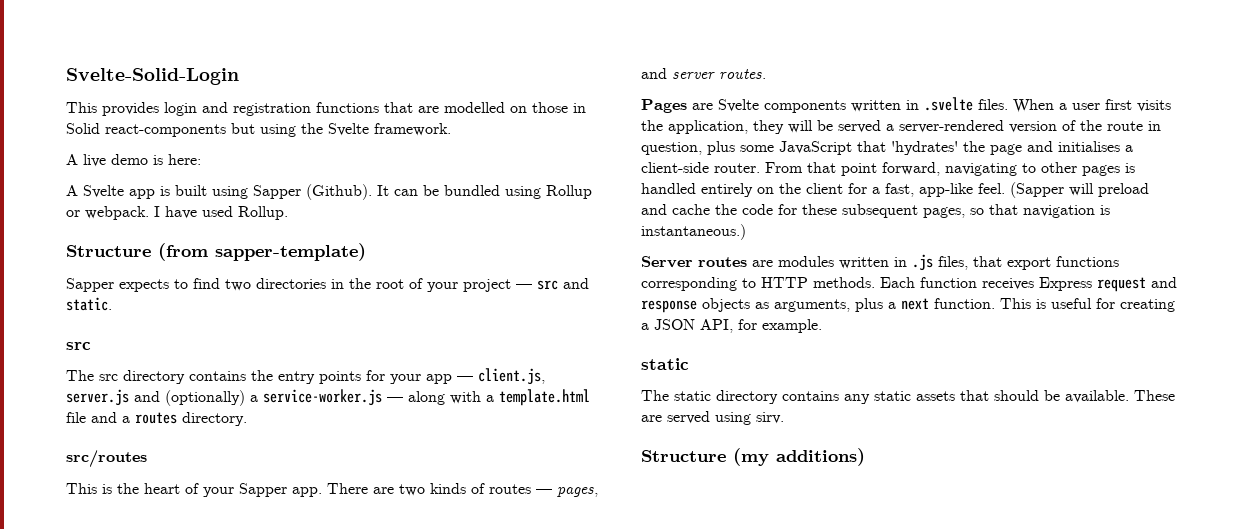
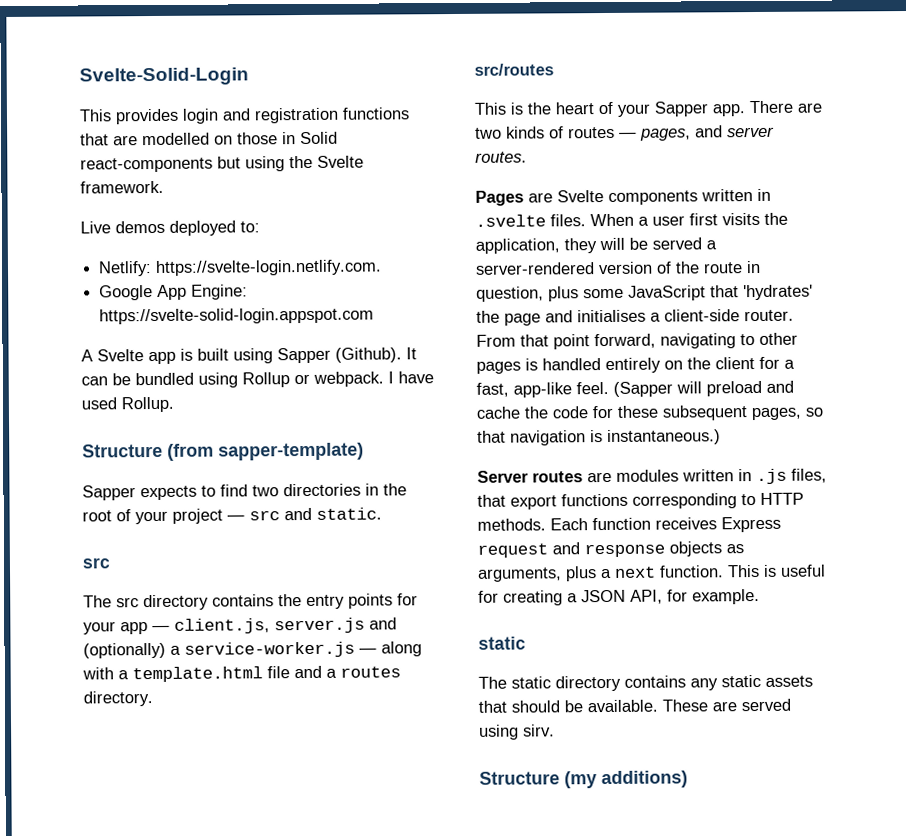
- A live demo is here:
+ Live demos deployed to:
+ Netlify: https://svelte-login.netlify.com.
+ Google App Engine: https://svelte-solid-login.appspot.com

